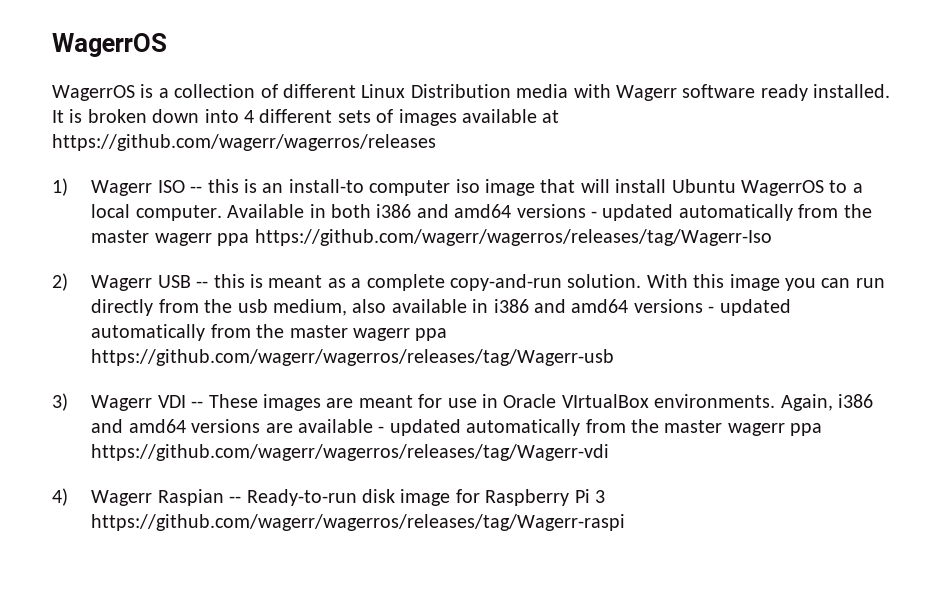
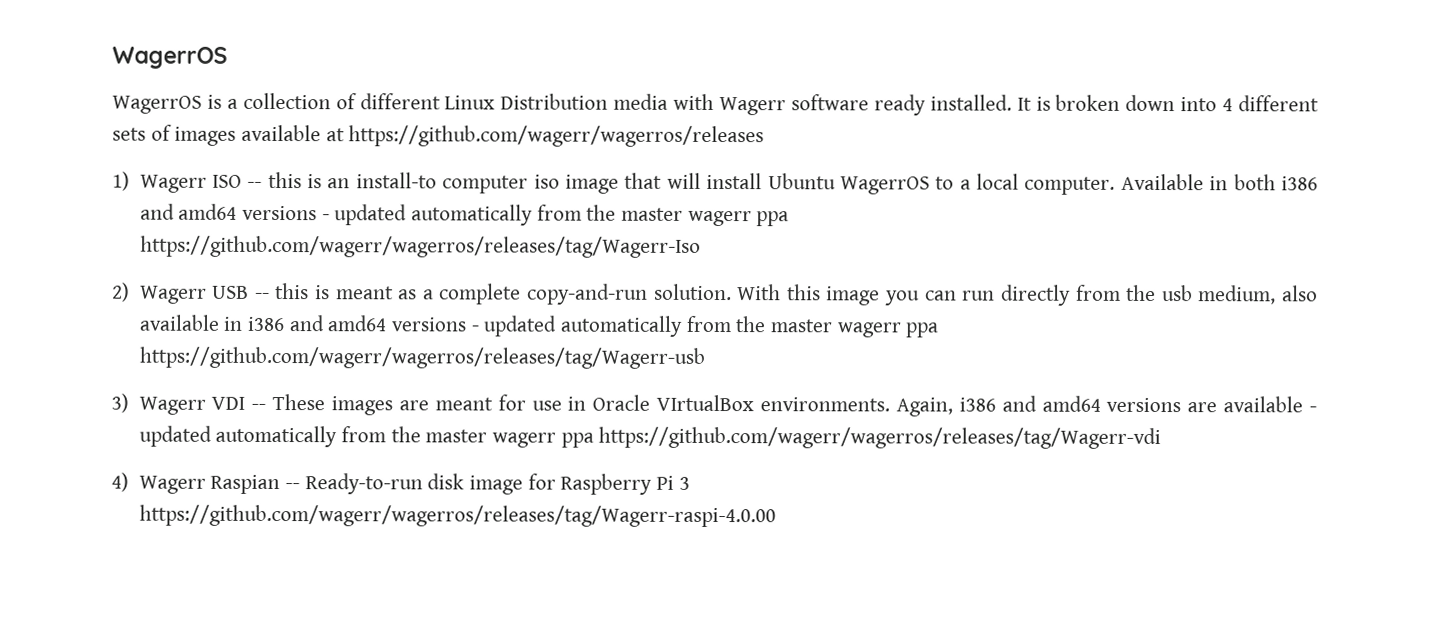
- 4) Wagerr Raspian -- Ready-to-run disk image for Raspberry Pi 3 https://github.com/wagerr/wagerros/releases/tag/Wagerr-raspi
+ 4) Wagerr Raspian -- Ready-to-run disk image for Raspberry Pi 3 https://github.com/wagerr/wagerros/releases/tag/Wagerr-raspi-4.0.00

